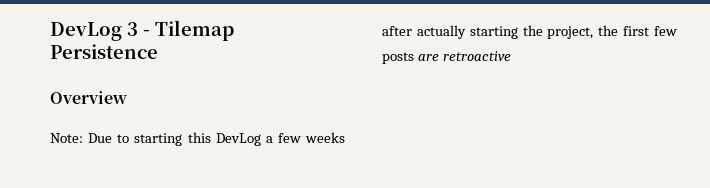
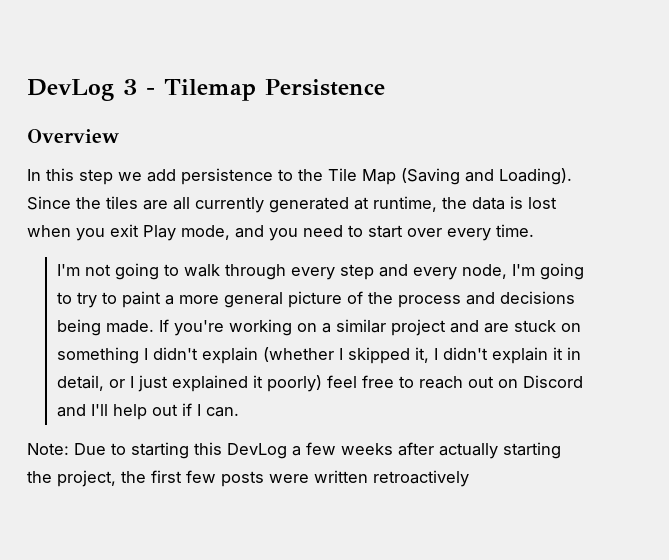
+ In this step we add persistence to the Tile Map (Saving and Loading). Since the tiles are all currently generated at runtime, the data is lost when you exit Play mode, and you need to start over every time.
+ I'm not going to walk through every step and every node, I'm going to try to paint a more general picture of the process and decisions being made. If you're working on a similar project and are stuck on something I didn't explain (whether I skipped it, I didn't explain it in detail, or I just explained it poorly) feel free to reach out on Discord and I'll help out if I can.
- Note: Due to starting this DevLog a few weeks after actually starting the project, the first few posts are retroactive
+ Note: Due to starting this DevLog a few weeks after actually starting the project, the first few posts were written retroactively

